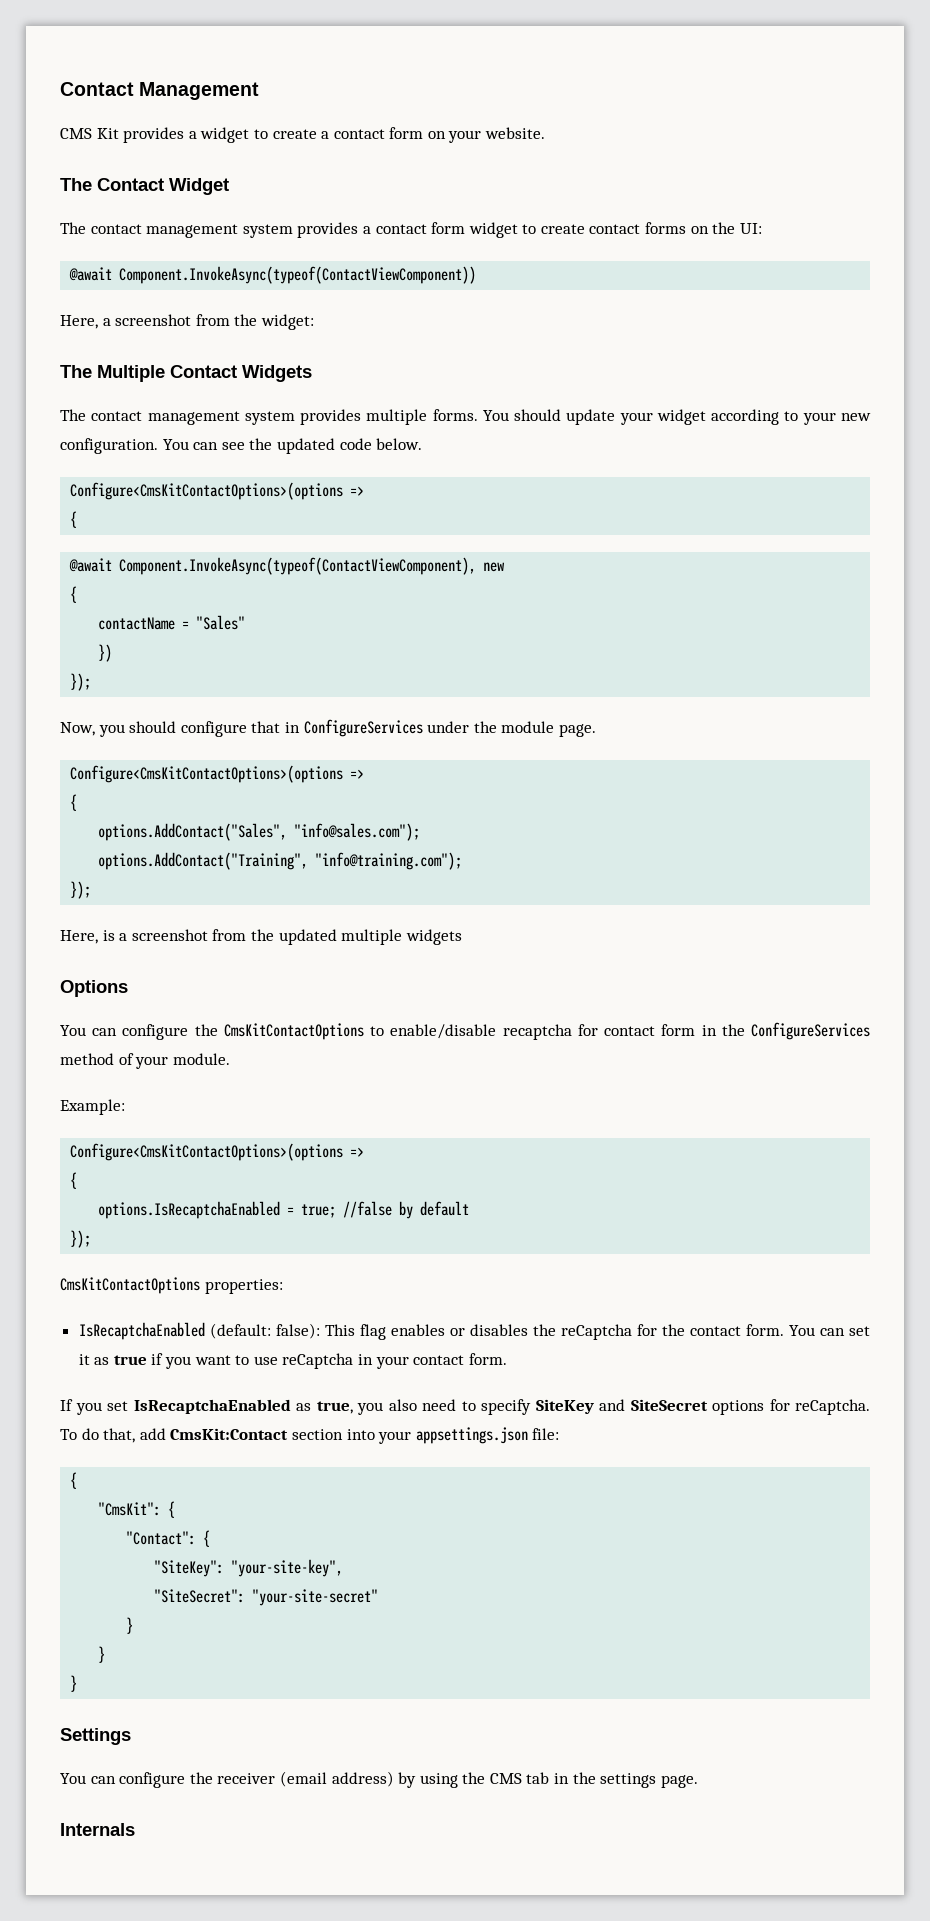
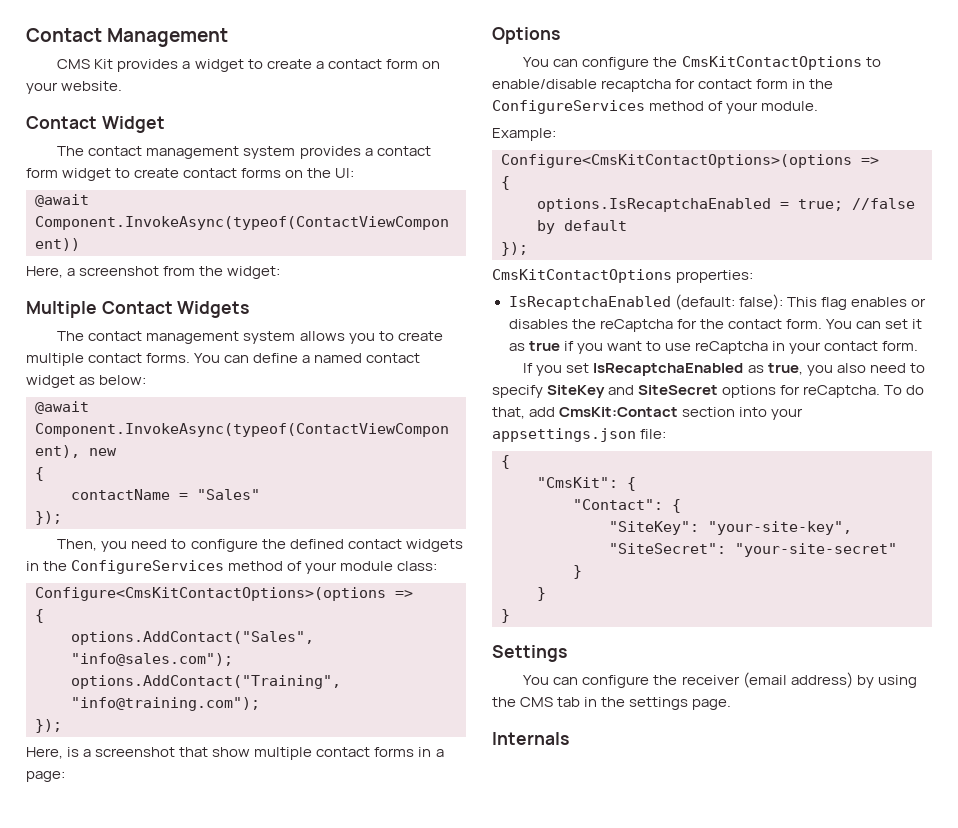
- The Contact Widget
+ Contact Widget
- The Multiple Contact Widgets
+ Multiple Contact Widgets
- The contact management system provides multiple forms. You should update your widget according to your new configuration. You can see the updated code below.
- Configure<CmsKitContactOptions>(options =>
- {
+ The contact management system allows you to create multiple contact forms. You can define a named contact widget as below:
  contactName = "Sales"
- })
  });
- Now, you should configure that in ConfigureServices under the module page.
+ Then, you need to configure the defined contact widgets in the ConfigureServices method of your module class:
- Here, is a screenshot from the updated multiple widgets
+ Here, is a screenshot that show multiple contact forms in a page:

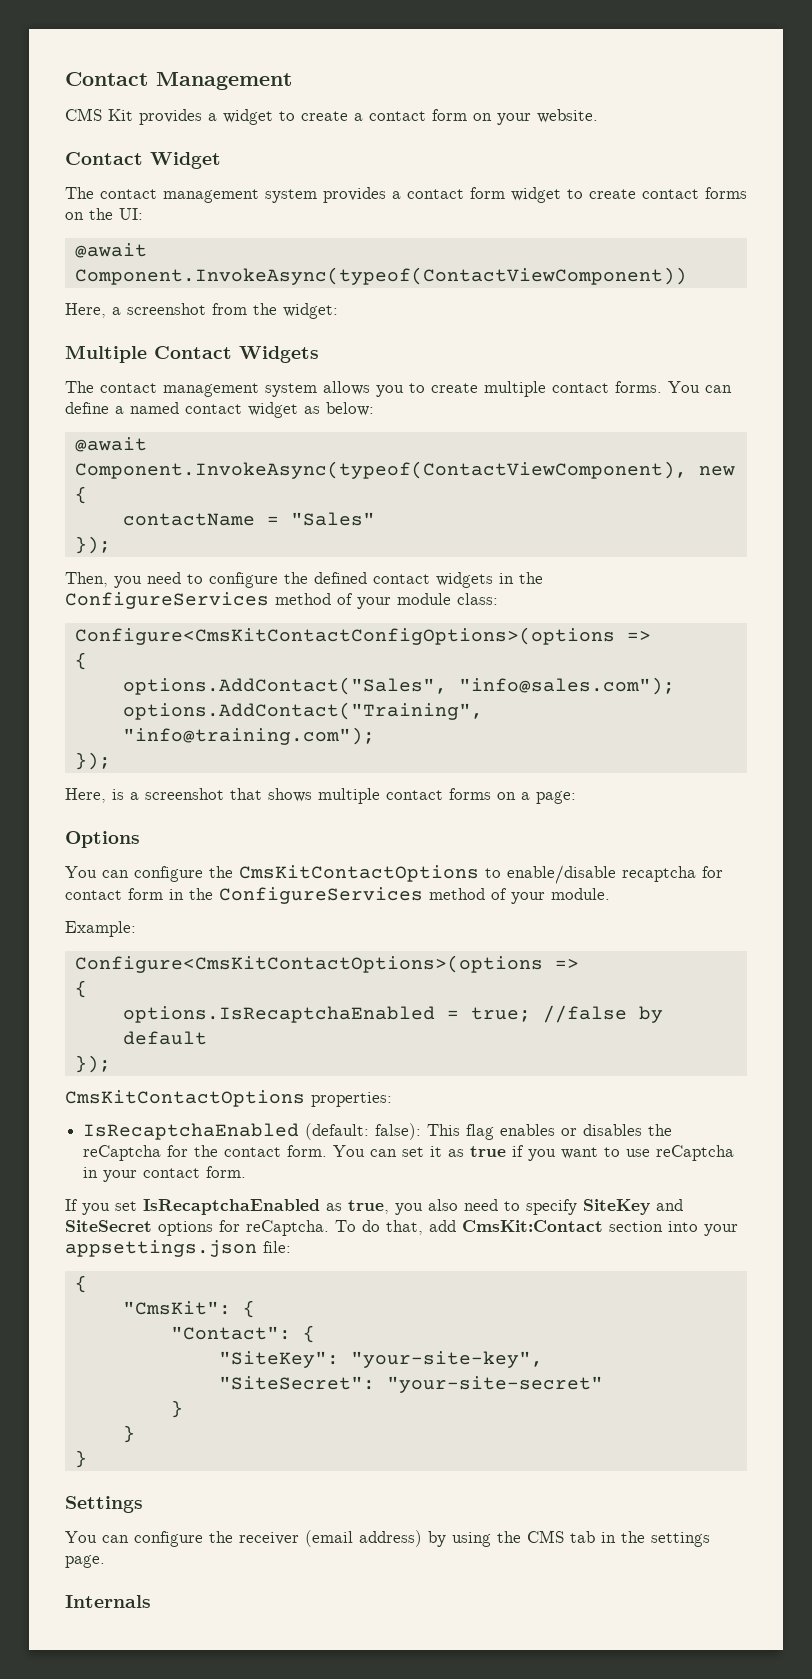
  Then, you need to configure the defined contact widgets in the ConfigureServices method of your module class:
- Configure<CmsKitContactOptions>(options =>
+ Configure<CmsKitContactConfigOptions>(options =>
- Here, is a screenshot that show multiple contact forms in a page:
+ Here, is a screenshot that shows multiple contact forms on a page:

